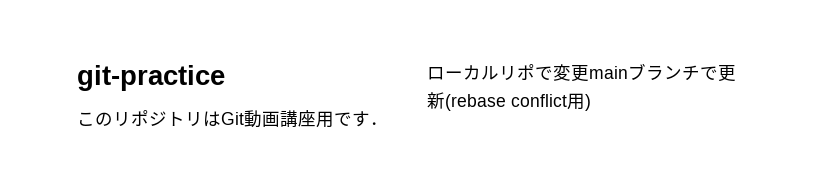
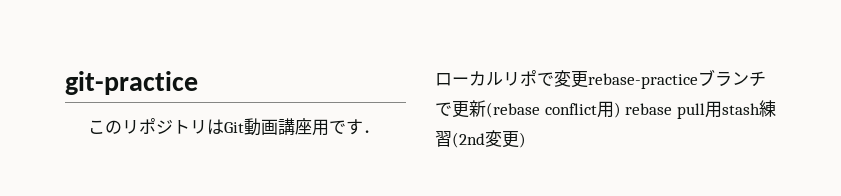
- このリポジトリはGit動画講座用です．ローカルリポで変更mainブランチで更新(rebase conflict用)
+ このリポジトリはGit動画講座用です．ローカルリポで変更rebase-practiceブランチで更新(rebase conflict用) rebase pull用stash練習(2nd変更)

